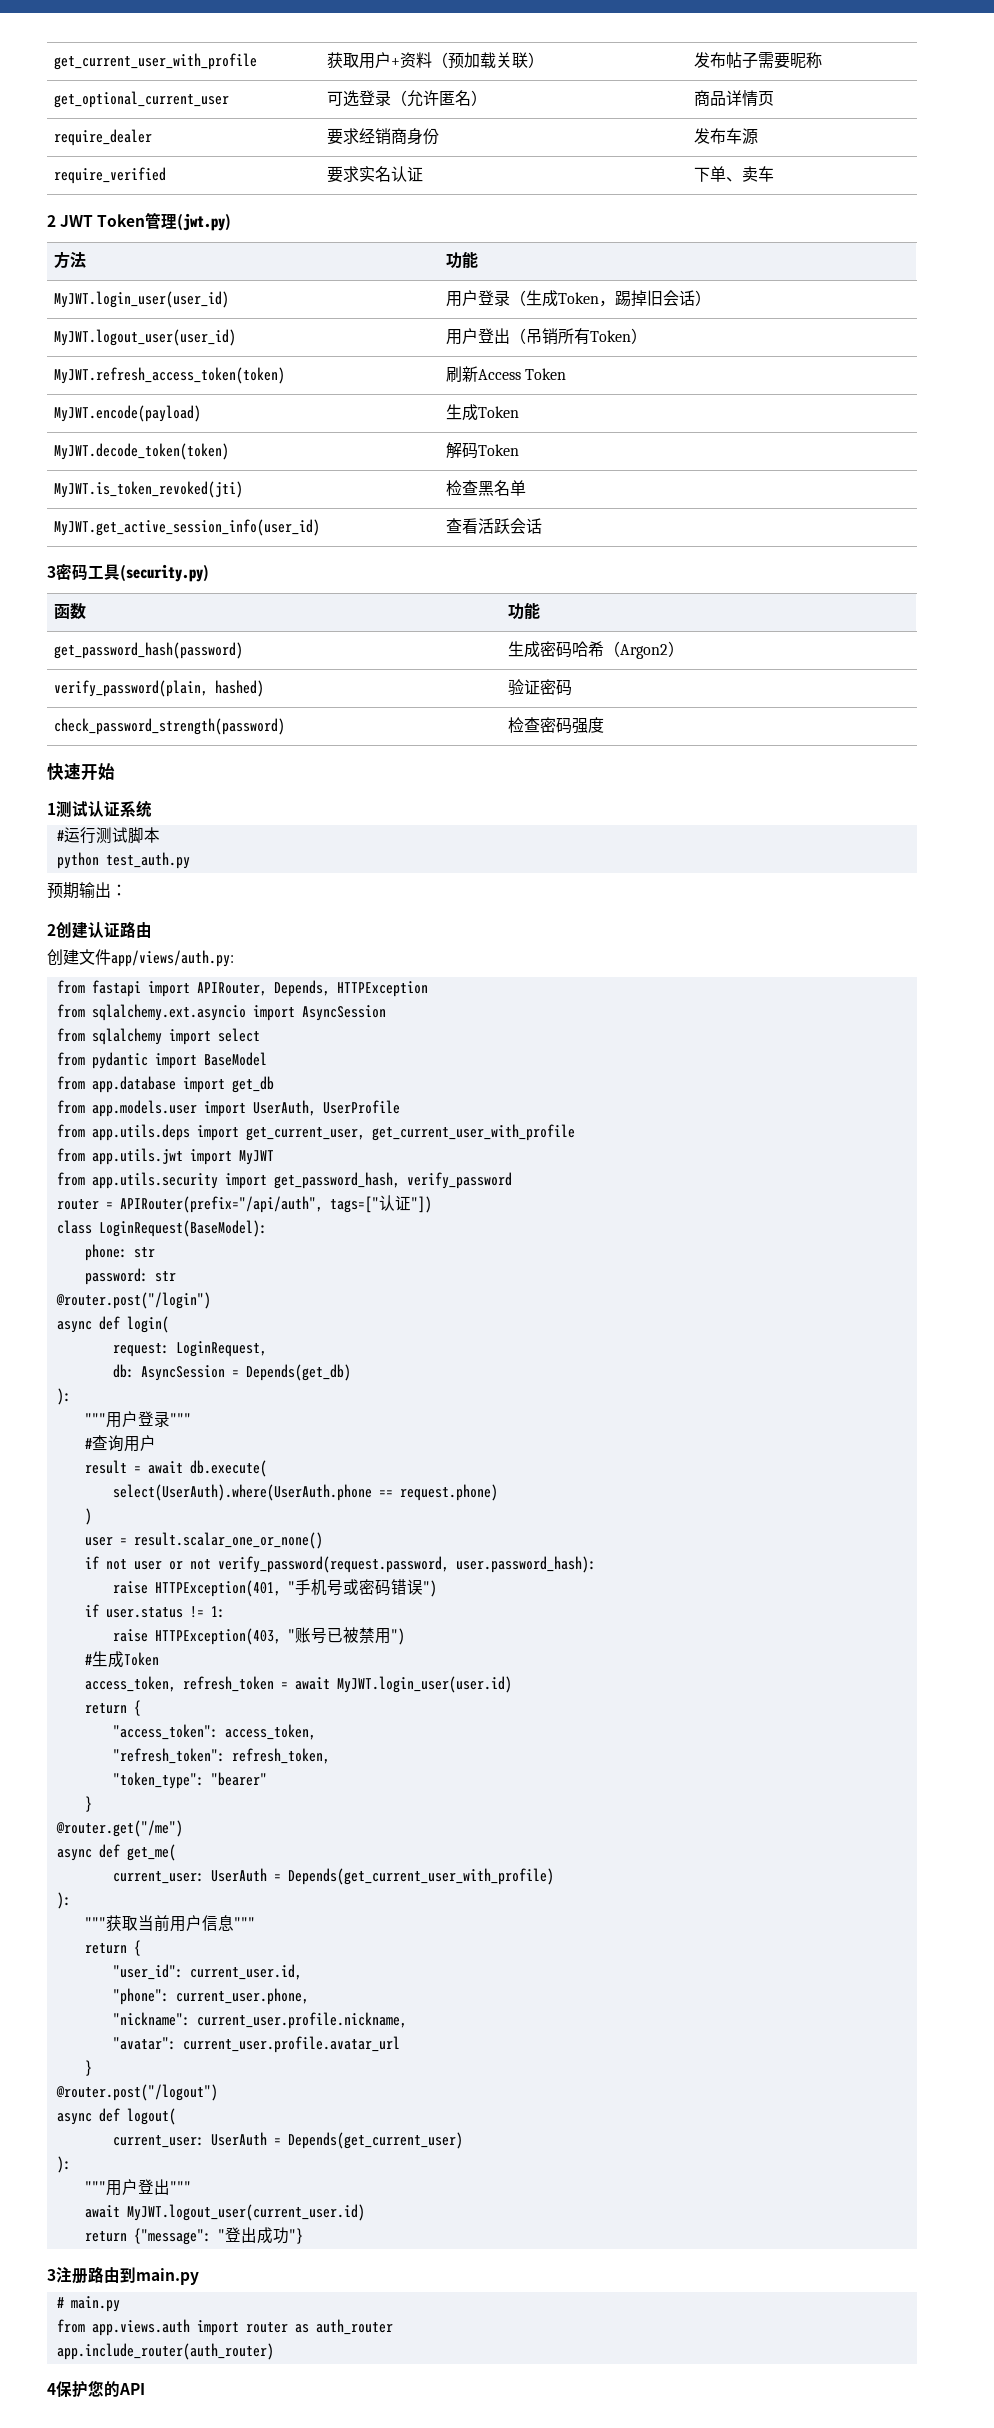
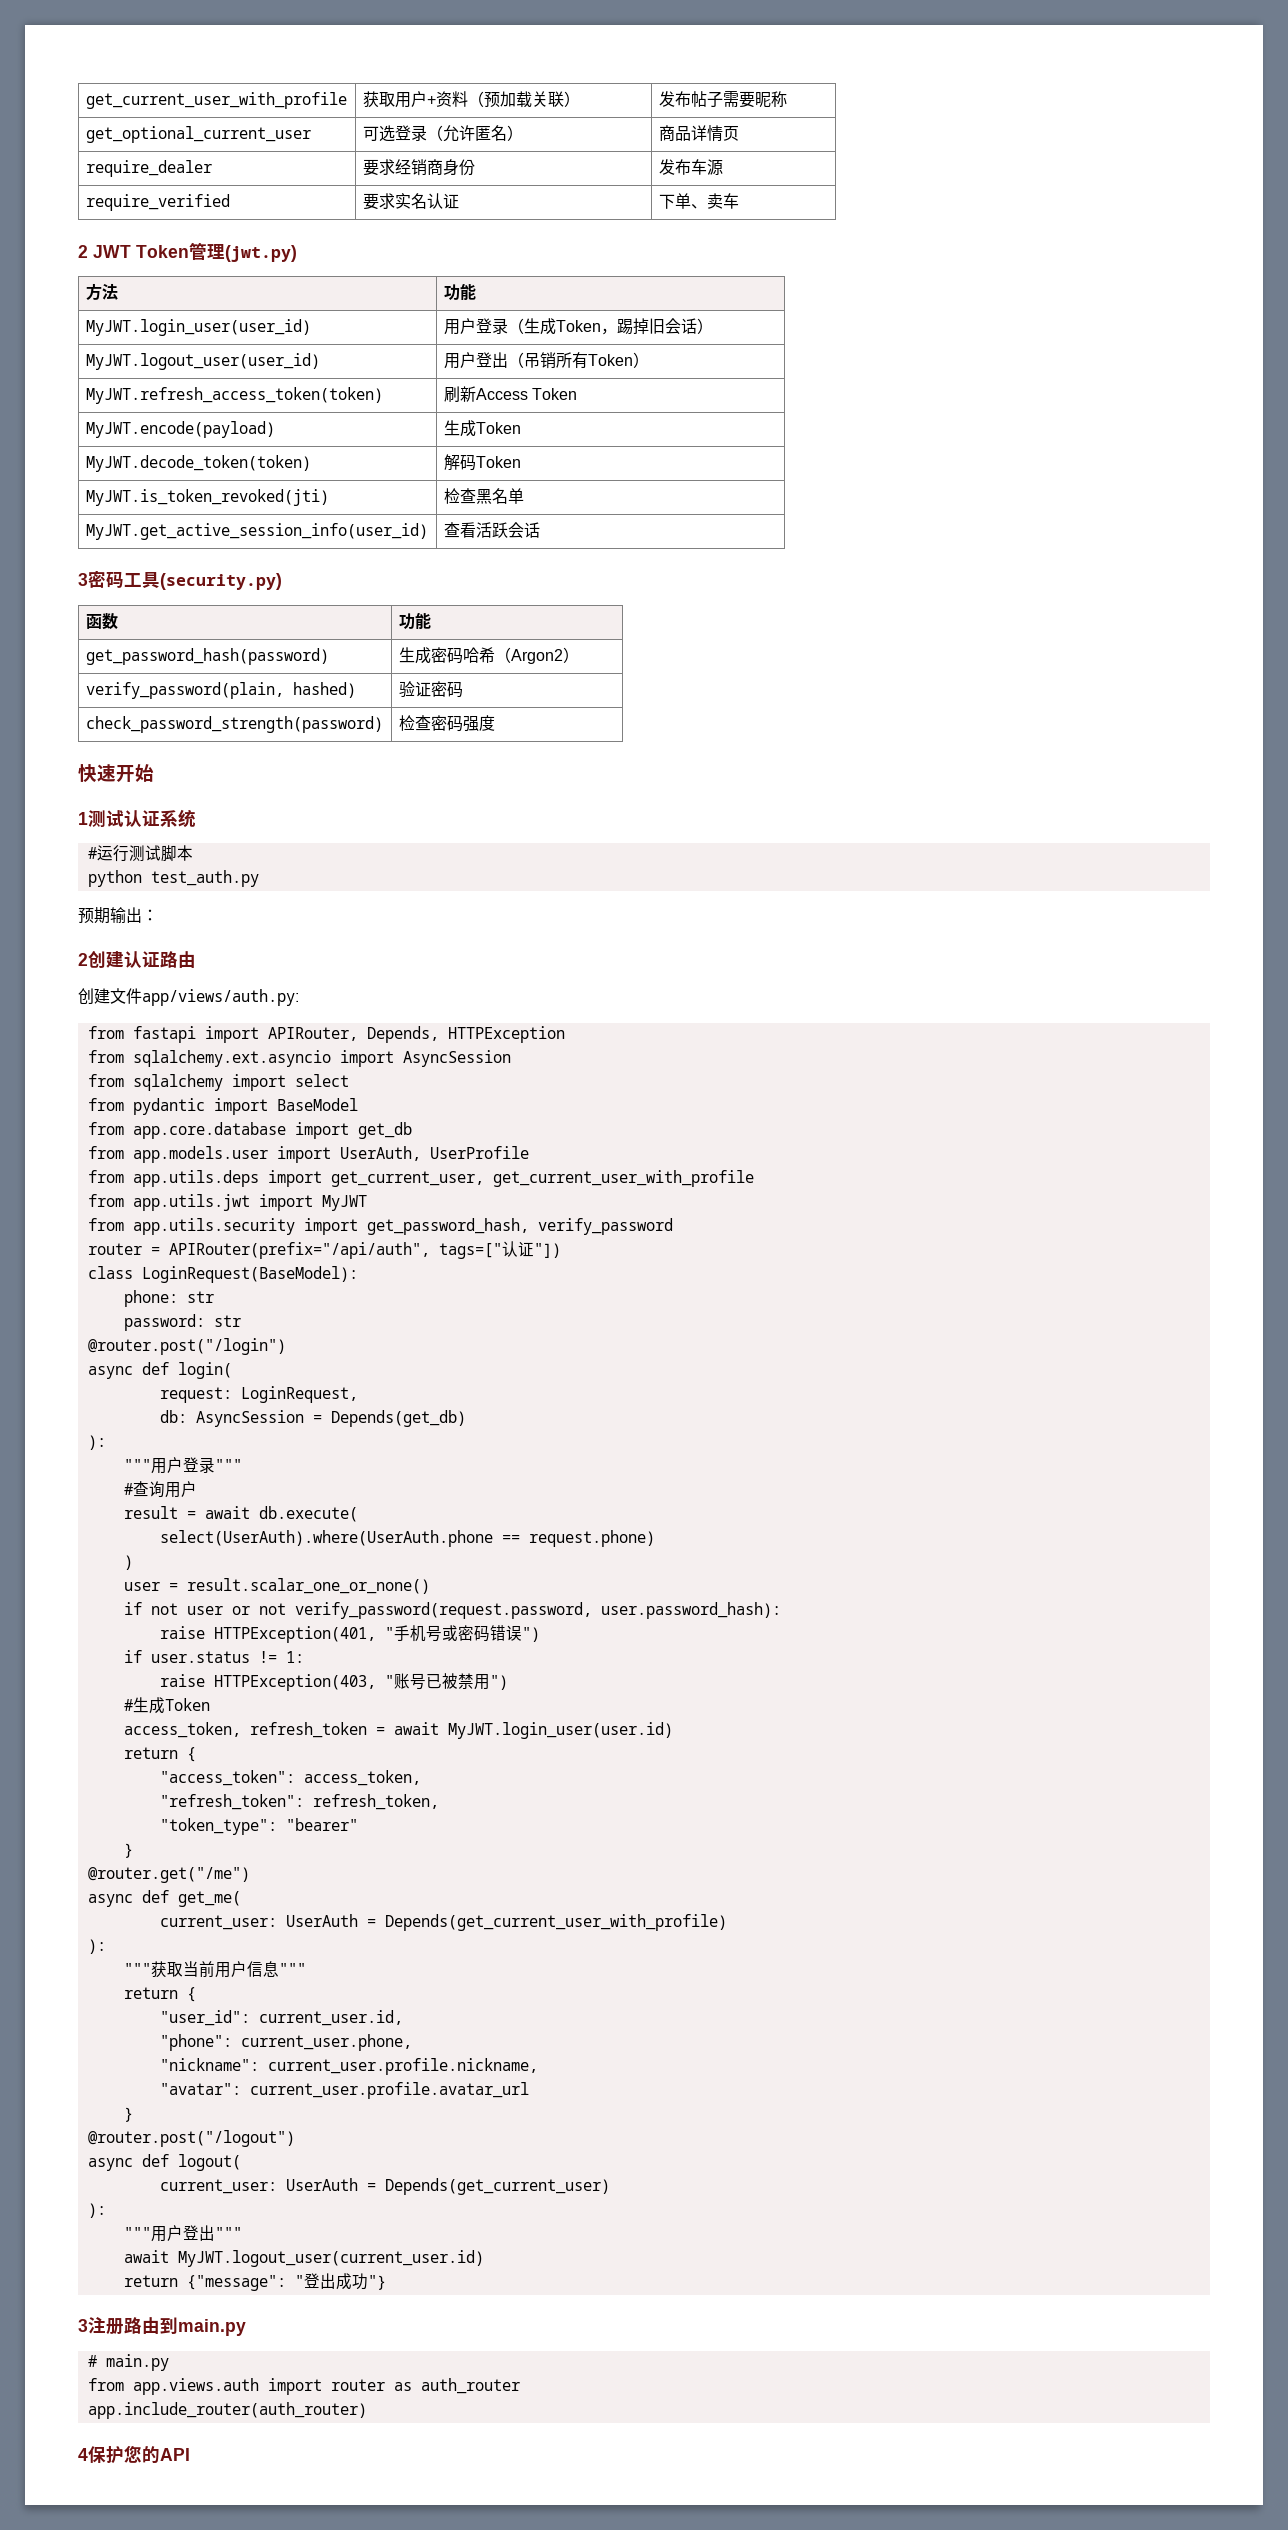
- from app.database import get_db
+ from app.core.database import get_db

